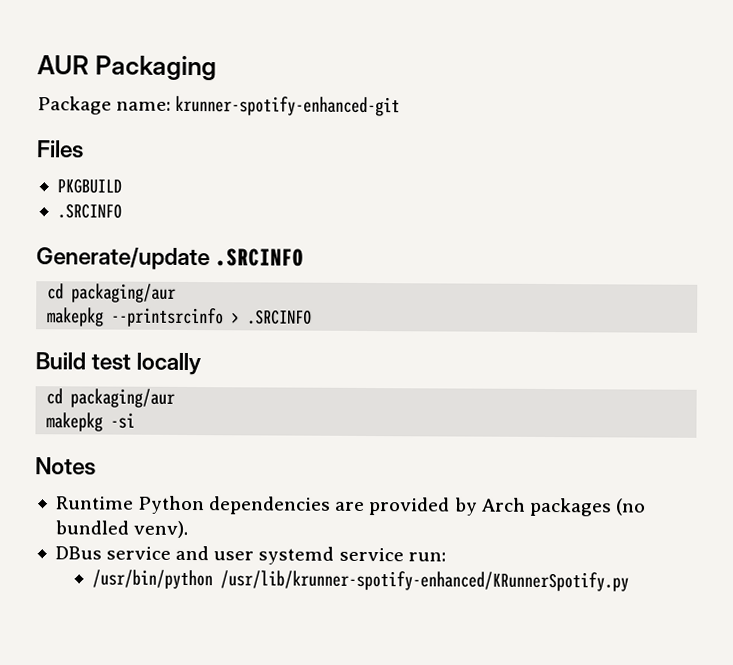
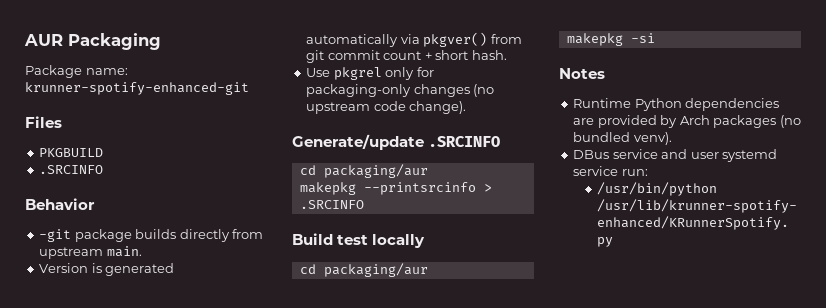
+ Behavior
+ -git package builds directly from upstream main.
+ Version is generated automatically via pkgver() from git commit count + short hash.
+ Use pkgrel only for packaging-only changes (no upstream code change).

